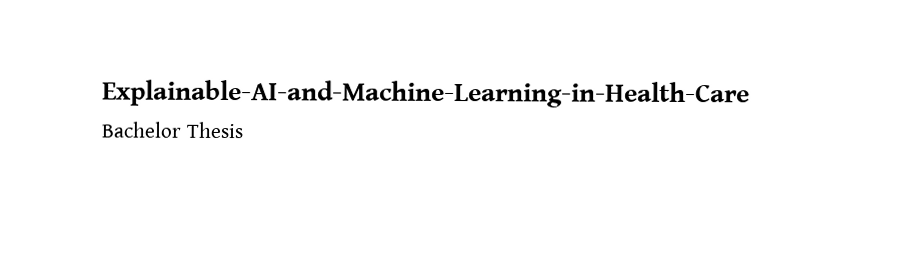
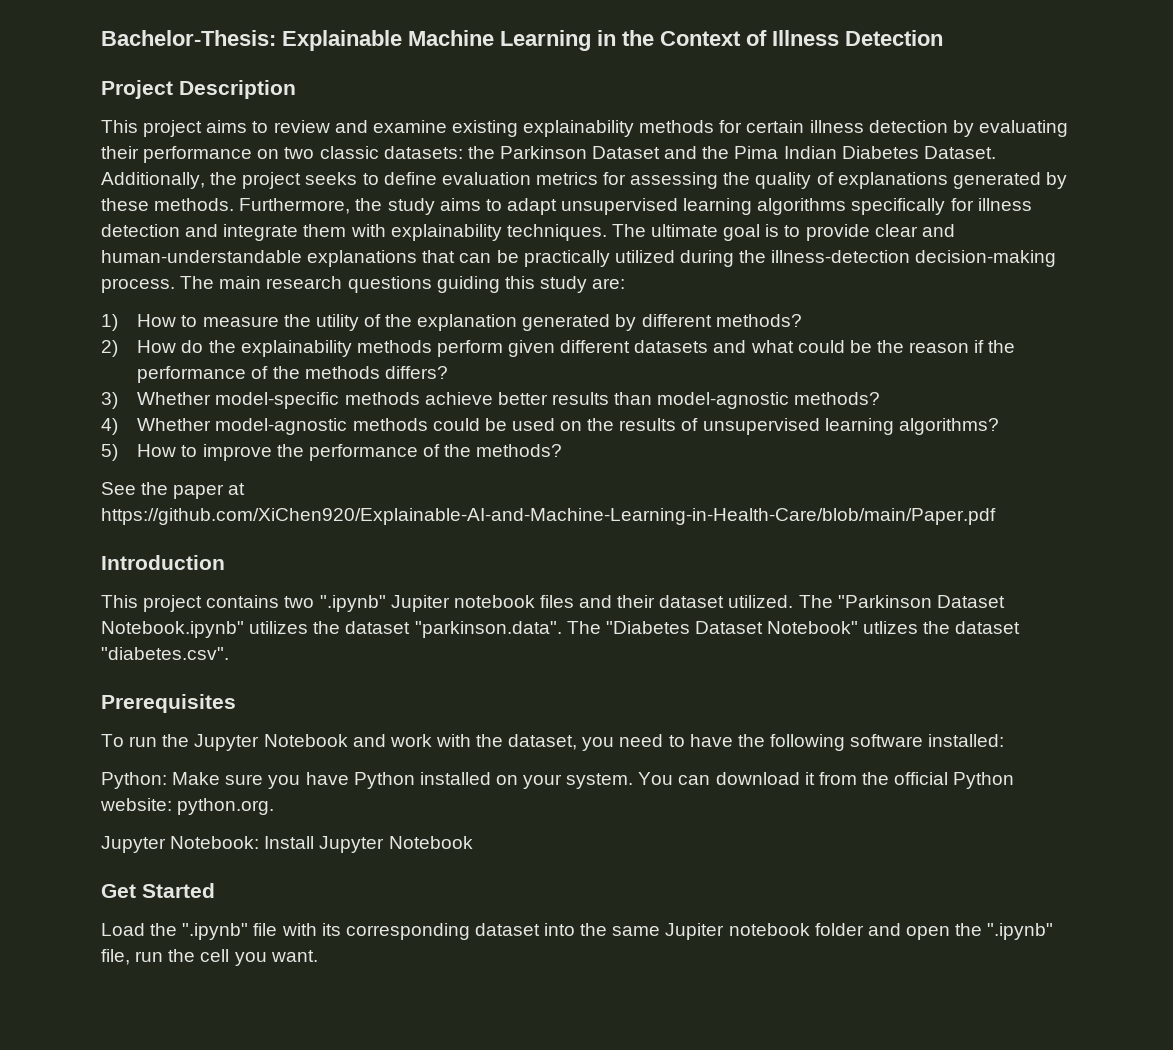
- Explainable-AI-and-Machine-Learning-in-Health-Care
- Bachelor Thesis
+ Bachelor-Thesis: Explainable Machine Learning in the Context of Illness Detection
+ Project Description
+ This project aims to review and examine existing explainability methods for certain illness detection by evaluating their performance on two classic datasets: the Parkinson Dataset and the Pima Indian Diabetes Dataset. Additionally, the project seeks to define evaluation metrics for assessing the quality of explanations generated by these methods. Furthermore, the study aims to adapt unsupervised learning algorithms specifically for illness detection and integrate them with explainability techniques. The ultimate goal is to provide clear and human-understandable explanations that can be practically utilized during the illness-detection decision-making process. The main research questions guiding this study are:
+ 1) How to measure the utility of the explanation generated by different methods?
+ 2) How do the explainability methods perform given different datasets and what could be the reason if the performance of the methods differs?
+ 3) Whether model-specific methods achieve better results than model-agnostic methods?
+ 4) Whether model-agnostic methods could be used on the results of unsupervised learning algorithms?
+ 5) How to improve the performance of the methods?
+ See the paper at https://github.com/XiChen920/Explainable-AI-and-Machine-Learning-in-Health-Care/blob/main/Paper.pdf
+ Introduction
+ This project contains two ".ipynb" Jupiter notebook files and their dataset utilized. The "Parkinson Dataset Notebook.ipynb" utilizes the dataset "parkinson.data". The "Diabetes Dataset Notebook" utlizes the dataset "diabetes.csv".
+ Prerequisites
+ To run the Jupyter Notebook and work with the dataset, you need to have the following software installed:
+ Python: Make sure you have Python installed on your system. You can download it from the official Python website: python.org.
+ Jupyter Notebook: Install Jupyter Notebook
+ Get Started
+ Load the ".ipynb" file with its corresponding dataset into the same Jupiter notebook folder and open the ".ipynb" file, run the cell you want.

